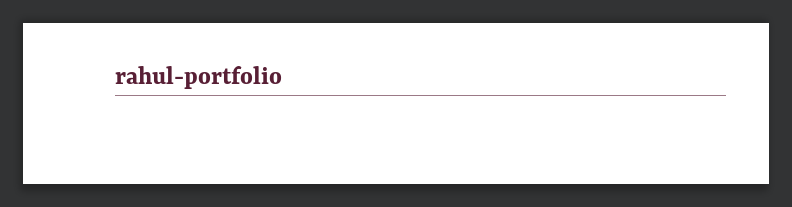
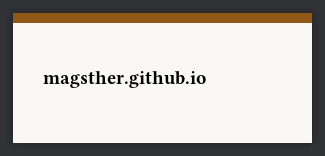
- rahul-portfolio
+ magsther.github.io

